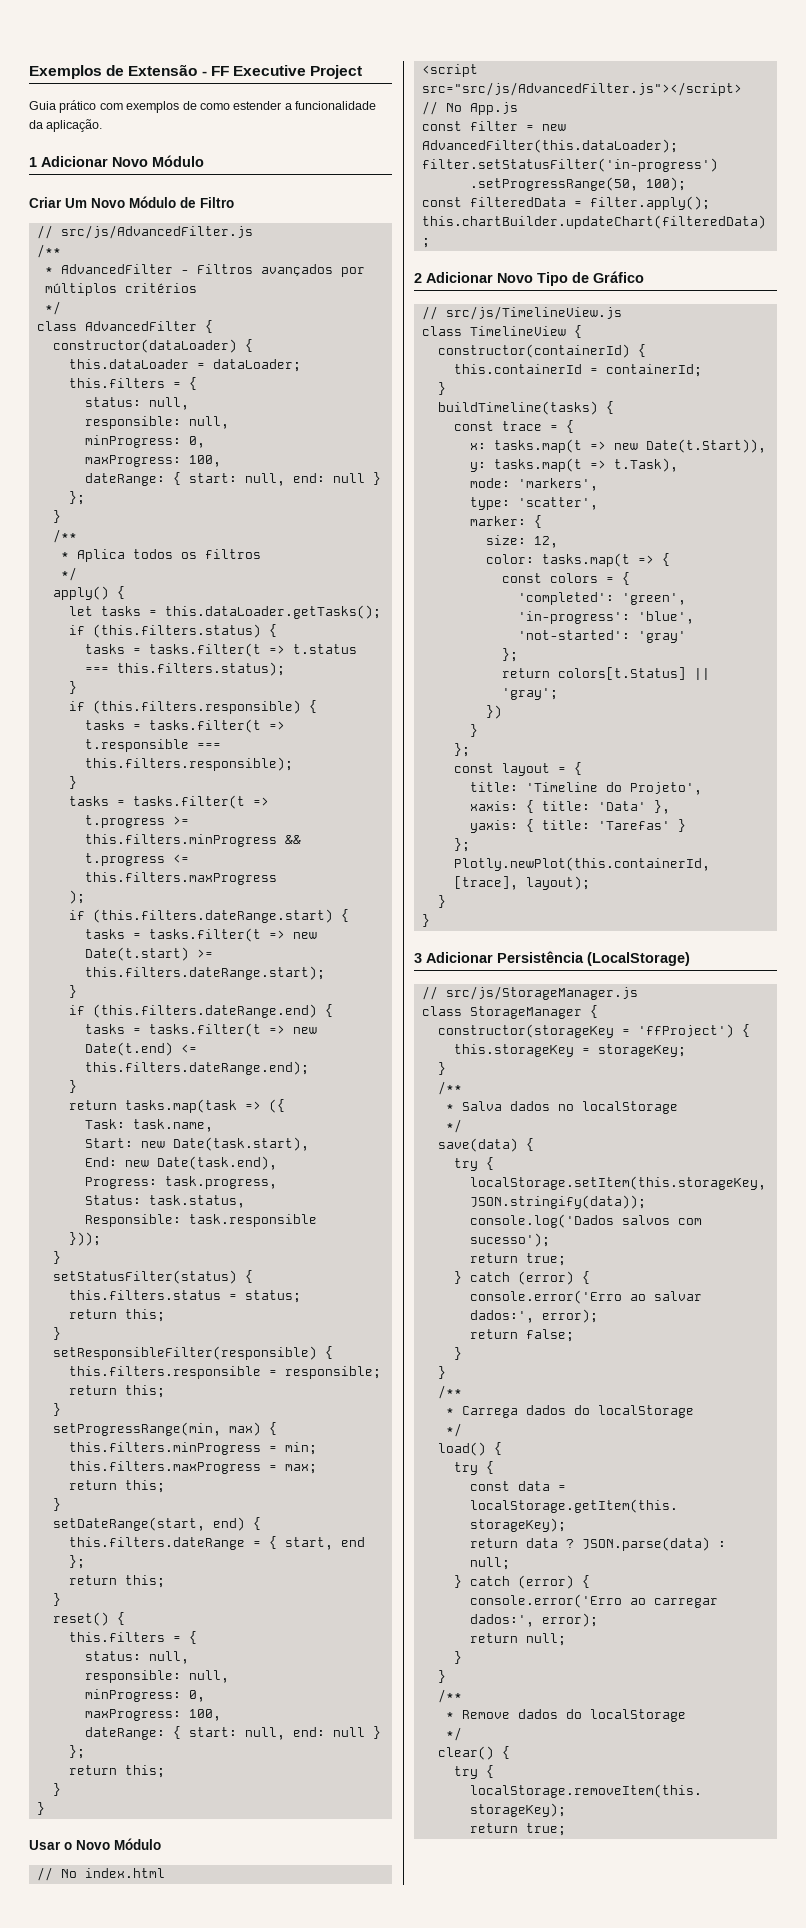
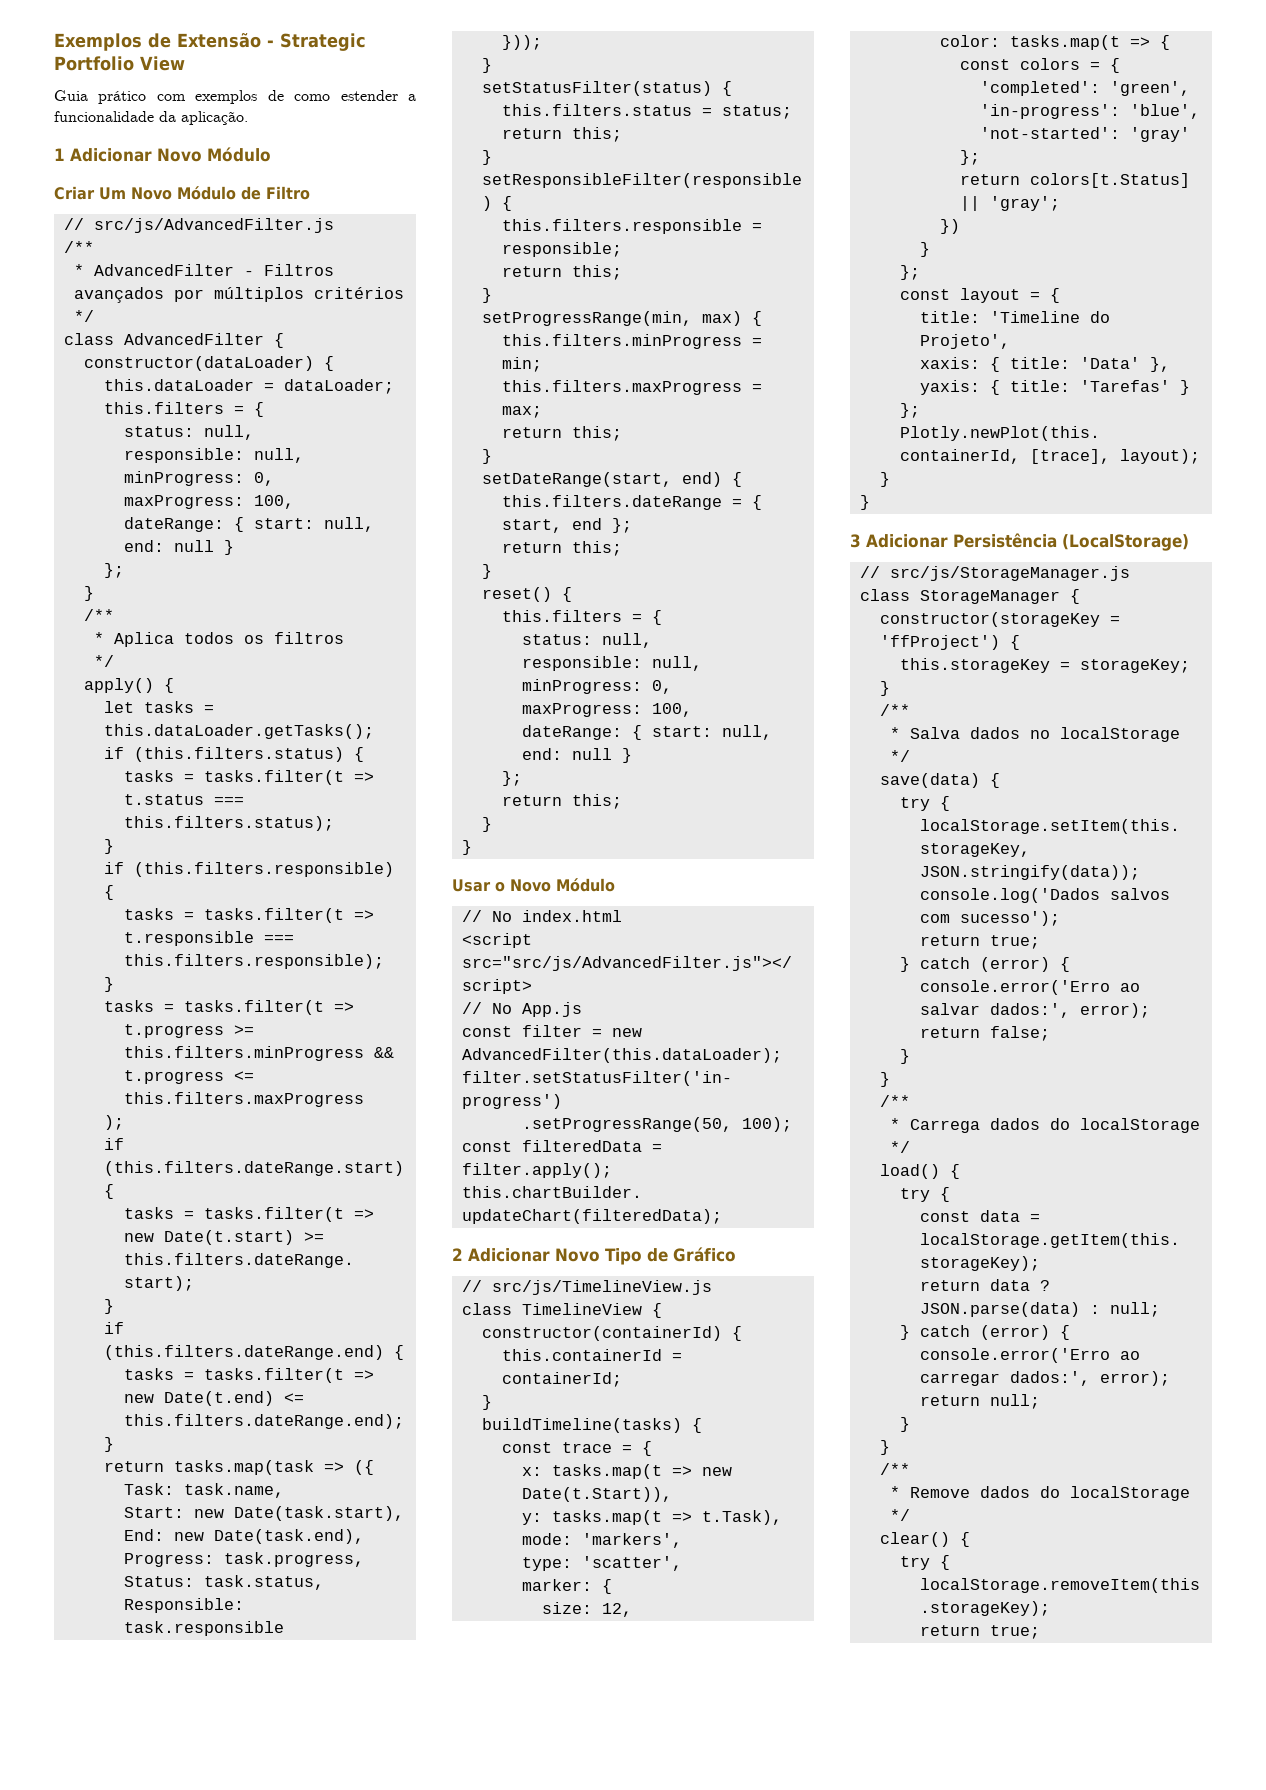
- Exemplos de Extensão - FF Executive Project
+ Exemplos de Extensão - Strategic Portfolio View

